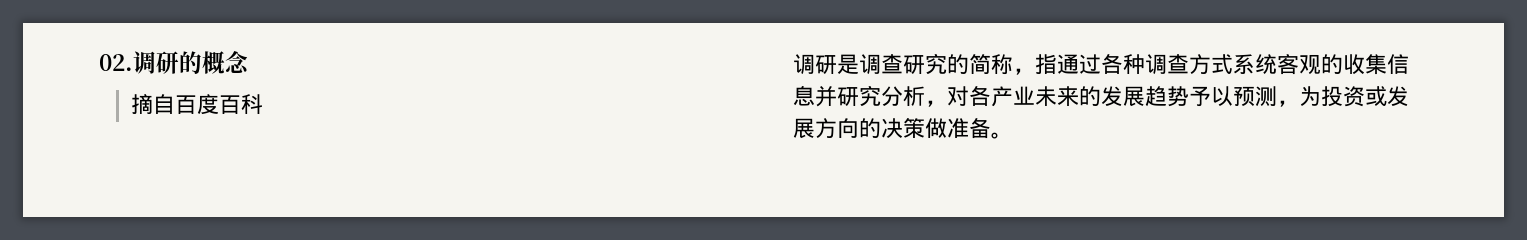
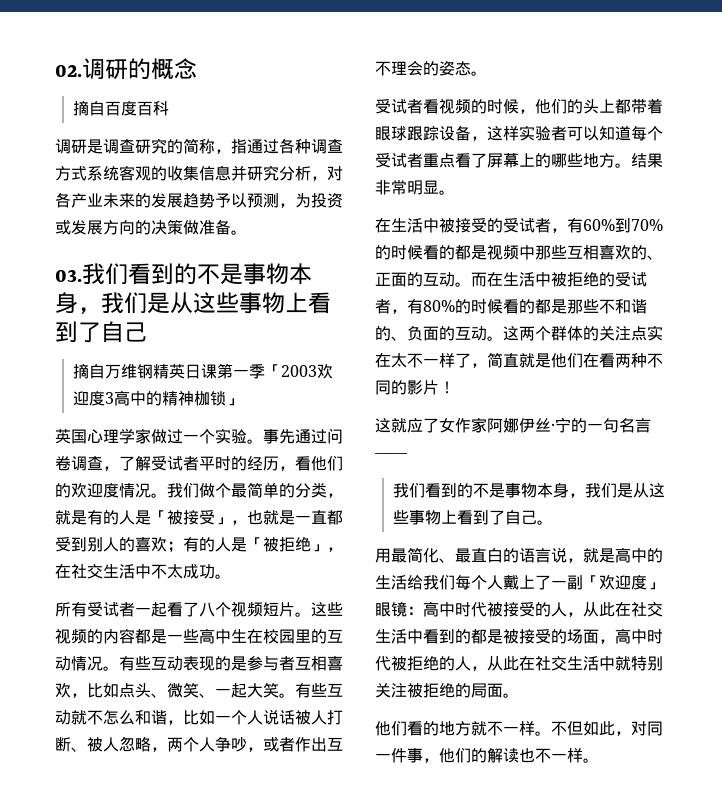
+ 03.我们看到的不是事物本身，我们是从这些事物上看到了自己
+ 摘自万维钢精英日课第一季「2003欢迎度3高中的精神枷锁」
+ 英国心理学家做过一个实验。事先通过问卷调查，了解受试者平时的经历，看他们的欢迎度情况。我们做个最简单的分类，就是有的人是「被接受」，也就是一直都受到别人的喜欢；有的人是「被拒绝」，在社交生活中不太成功。
+ 所有受试者一起看了八个视频短片。这些视频的内容都是一些高中生在校园里的互动情况。有些互动表现的是参与者互相喜欢，比如点头、微笑、一起大笑。有些互动就不怎么和谐，比如一个人说话被人打断、被人忽略，两个人争吵，或者作出互不理会的姿态。
+ 受试者看视频的时候，他们的头上都带着眼球跟踪设备，这样实验者可以知道每个受试者重点看了屏幕上的哪些地方。结果非常明显。
+ 在生活中被接受的受试者，有60%到70%的时候看的都是视频中那些互相喜欢的、正面的互动。而在生活中被拒绝的受试者，有80%的时候看的都是那些不和谐的、负面的互动。这两个群体的关注点实在太不一样了，简直就是他们在看两种不同的影片！
+ 这就应了女作家阿娜伊丝·宁的一句名言——
+ 我们看到的不是事物本身，我们是从这些事物上看到了自己。
+ 用最简化、最直白的语言说，就是高中的生活给我们每个人戴上了一副「欢迎度」眼镜：高中时代被接受的人，从此在社交生活中看到的都是被接受的场面，高中时代被拒绝的人，从此在社交生活中就特别关注被拒绝的局面。
+ 他们看的地方就不一样。不但如此，对同一件事，他们的解读也不一样。

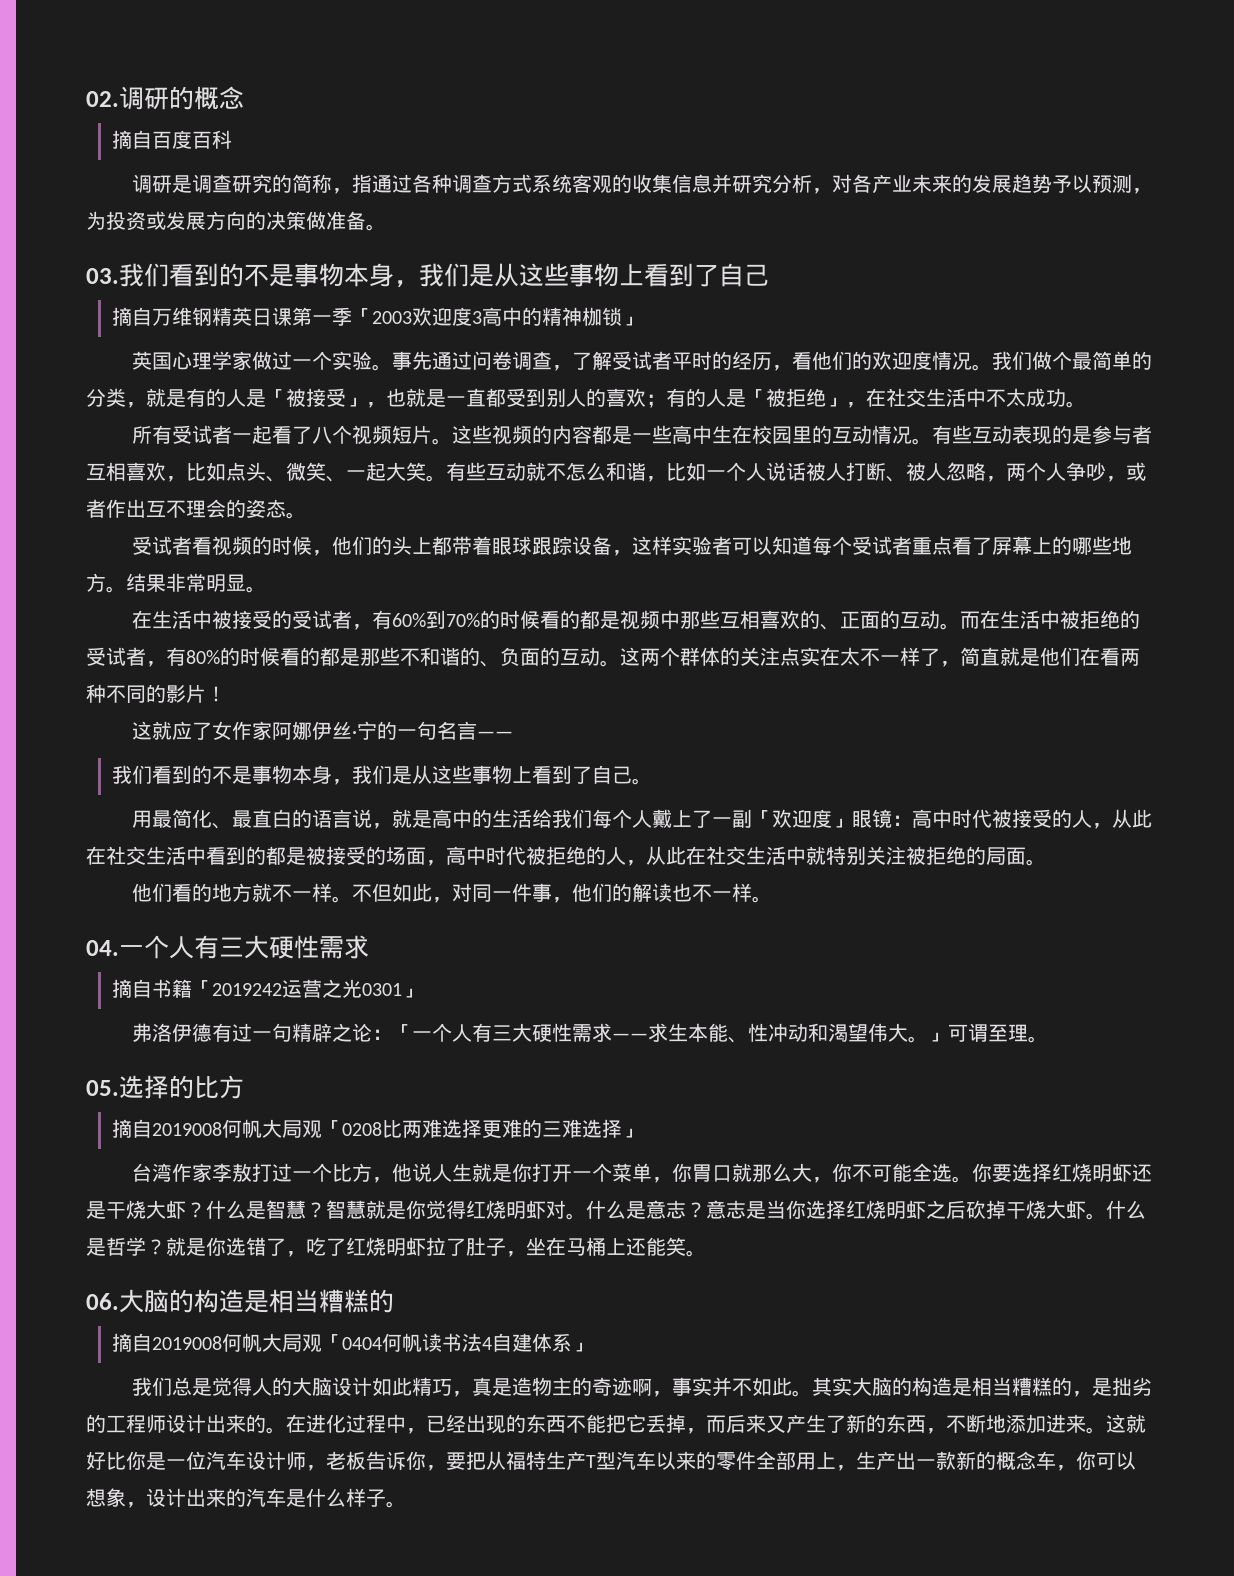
+ 04.一个人有三大硬性需求
+ 摘自书籍「2019242运营之光0301」
+ 弗洛伊德有过一句精辟之论：「一个人有三大硬性需求——求生本能、性冲动和渴望伟大。」可谓至理。
+ 05.选择的比方
+ 摘自2019008何帆大局观「0208比两难选择更难的三难选择」
+ 台湾作家李敖打过一个比方，他说人生就是你打开一个菜单，你胃口就那么大，你不可能全选。你要选择红烧明虾还是干烧大虾？什么是智慧？智慧就是你觉得红烧明虾对。什么是意志？意志是当你选择红烧明虾之后砍掉干烧大虾。什么是哲学？就是你选错了，吃了红烧明虾拉了肚子，坐在马桶上还能笑。
+ 06.大脑的构造是相当糟糕的
+ 摘自2019008何帆大局观「0404何帆读书法4自建体系」
+ 我们总是觉得人的大脑设计如此精巧，真是造物主的奇迹啊，事实并不如此。其实大脑的构造是相当糟糕的，是拙劣的工程师设计出来的。在进化过程中，已经出现的东西不能把它丢掉，而后来又产生了新的东西，不断地添加进来。这就好比你是一位汽车设计师，老板告诉你，要把从福特生产T型汽车以来的零件全部用上，生产出一款新的概念车，你可以想象，设计出来的汽车是什么样子。

